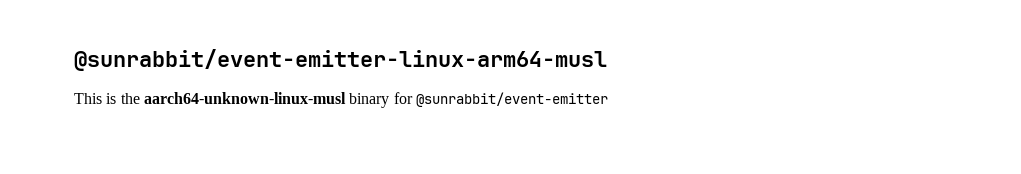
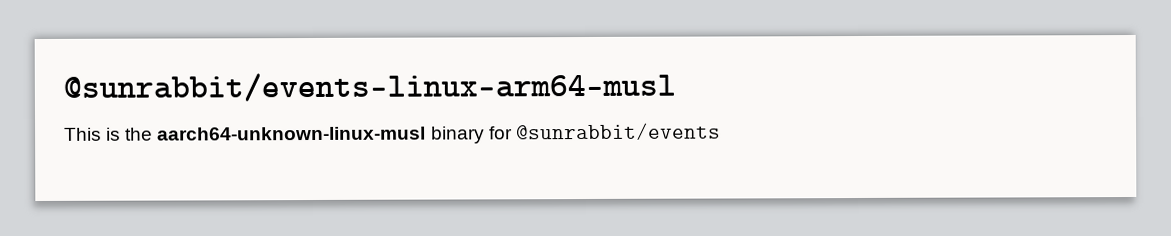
- @sunrabbit/event-emitter-linux-arm64-musl
+ @sunrabbit/events-linux-arm64-musl
- This is the aarch64-unknown-linux-musl binary for @sunrabbit/event-emitter
+ This is the aarch64-unknown-linux-musl binary for @sunrabbit/events

